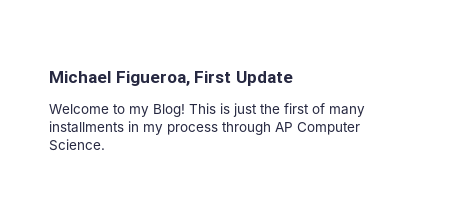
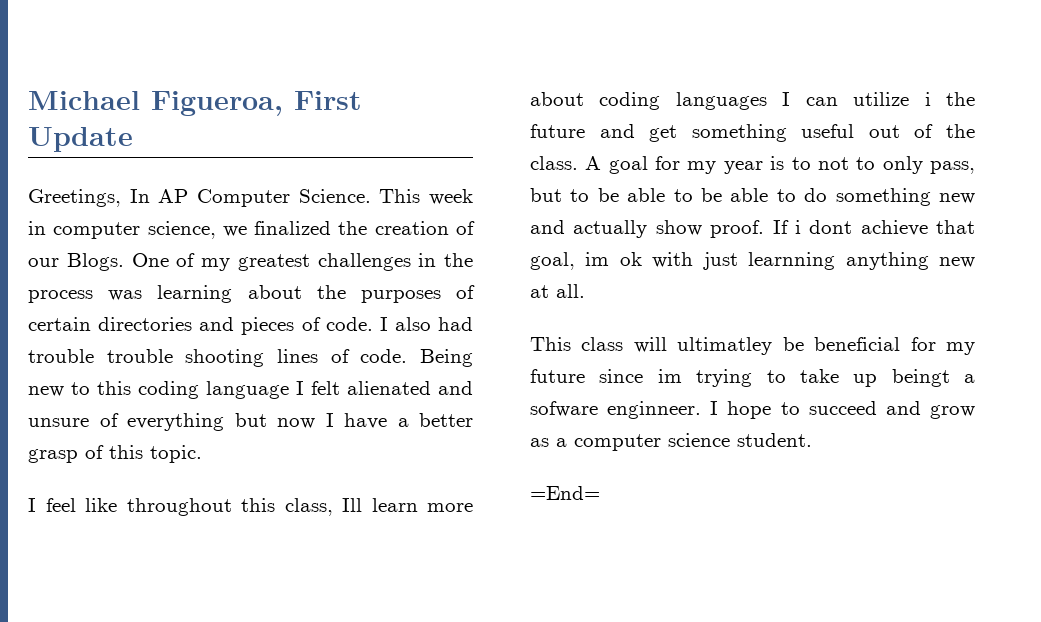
- Welcome to my Blog! This is just the first of many installments in my process through AP Computer Science.
+ Greetings, In AP Computer Science. This week in computer science, we finalized the creation of our Blogs. One of my greatest challenges in the process was learning about the purposes of certain directories and pieces of code. I also had trouble trouble shooting lines of code. Being new to this coding language I felt alienated and unsure of everything but now I have a better grasp of this topic.
+ I feel like throughout this class, Ill learn more about coding languages I can utilize i the future and get something useful out of the class. A goal for my year is to not to only pass, but to be able to be able to do something new and actually show proof. If i dont achieve that goal, im ok with just learnning anything new at all.
+ This class will ultimatley be beneficial for my future since im trying to take up beingt a sofware enginneer. I hope to succeed and grow as a computer science student.
+ =End=

